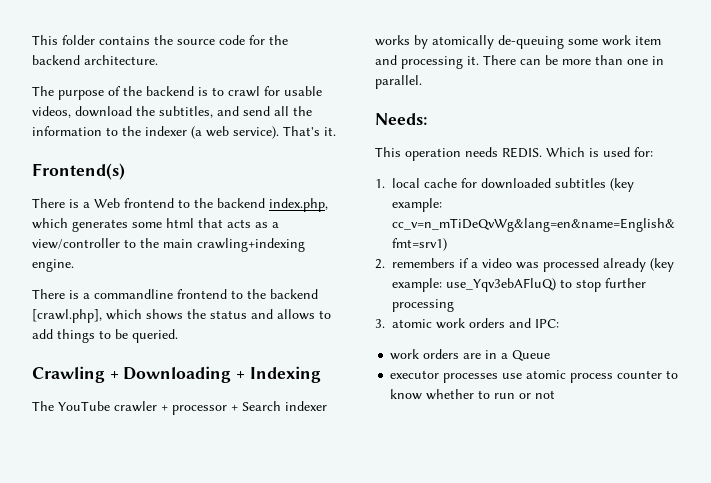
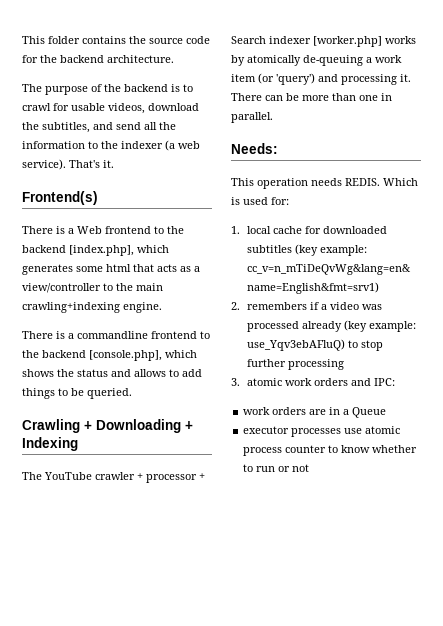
- There is a Web frontend to the backend index.php, which generates some html that acts as a view/controller to the main crawling+indexing engine.
+ There is a Web frontend to the backend [index.php], which generates some html that acts as a view/controller to the main crawling+indexing engine.
- There is a commandline frontend to the backend [crawl.php], which shows the status and allows to add things to be queried.
+ There is a commandline frontend to the backend [console.php], which shows the status and allows to add things to be queried.
- The YouTube crawler + processor + Search indexer works by atomically de-queuing some work item and processing it.
+ The YouTube crawler + processor + Search indexer [worker.php] works by atomically de-queuing a work item (or 'query') and processing it.

